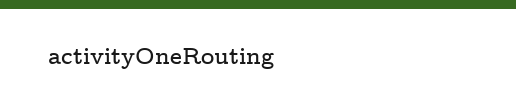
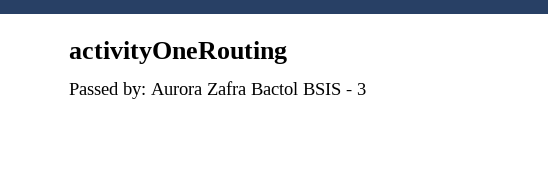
+ Passed by: Aurora Zafra Bactol BSIS - 3

